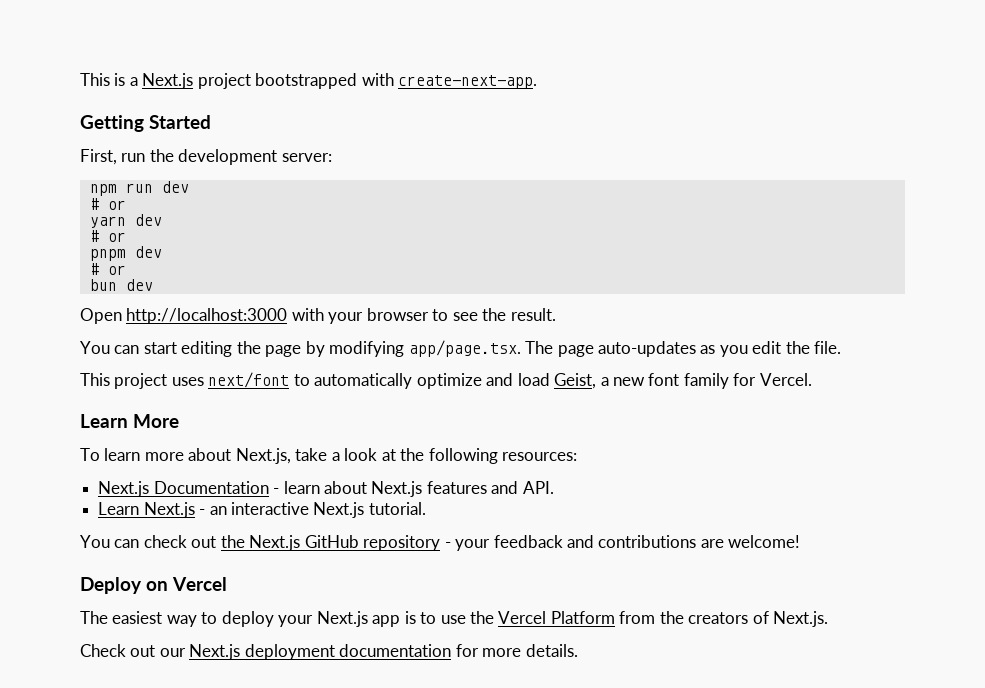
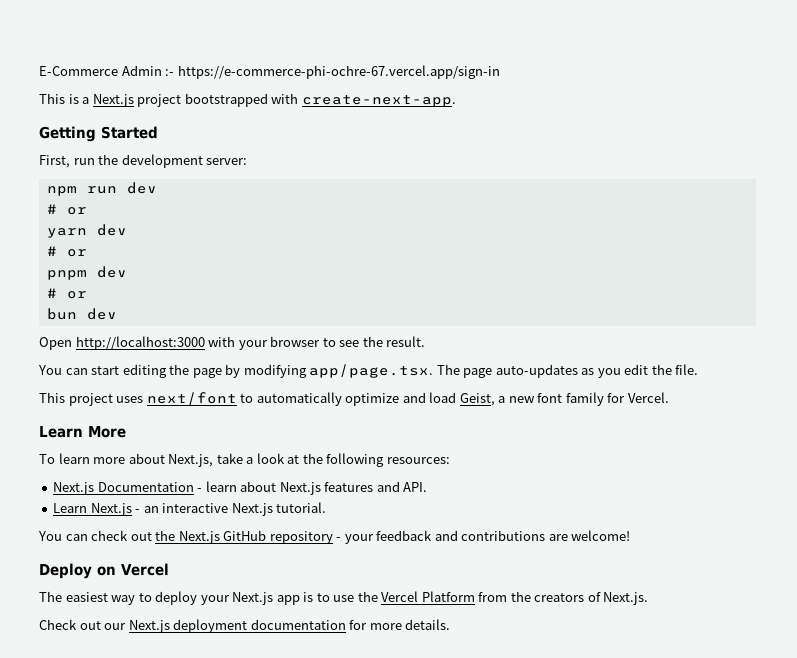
+ E-Commerce Admin :- https://e-commerce-phi-ochre-67.vercel.app/sign-in

